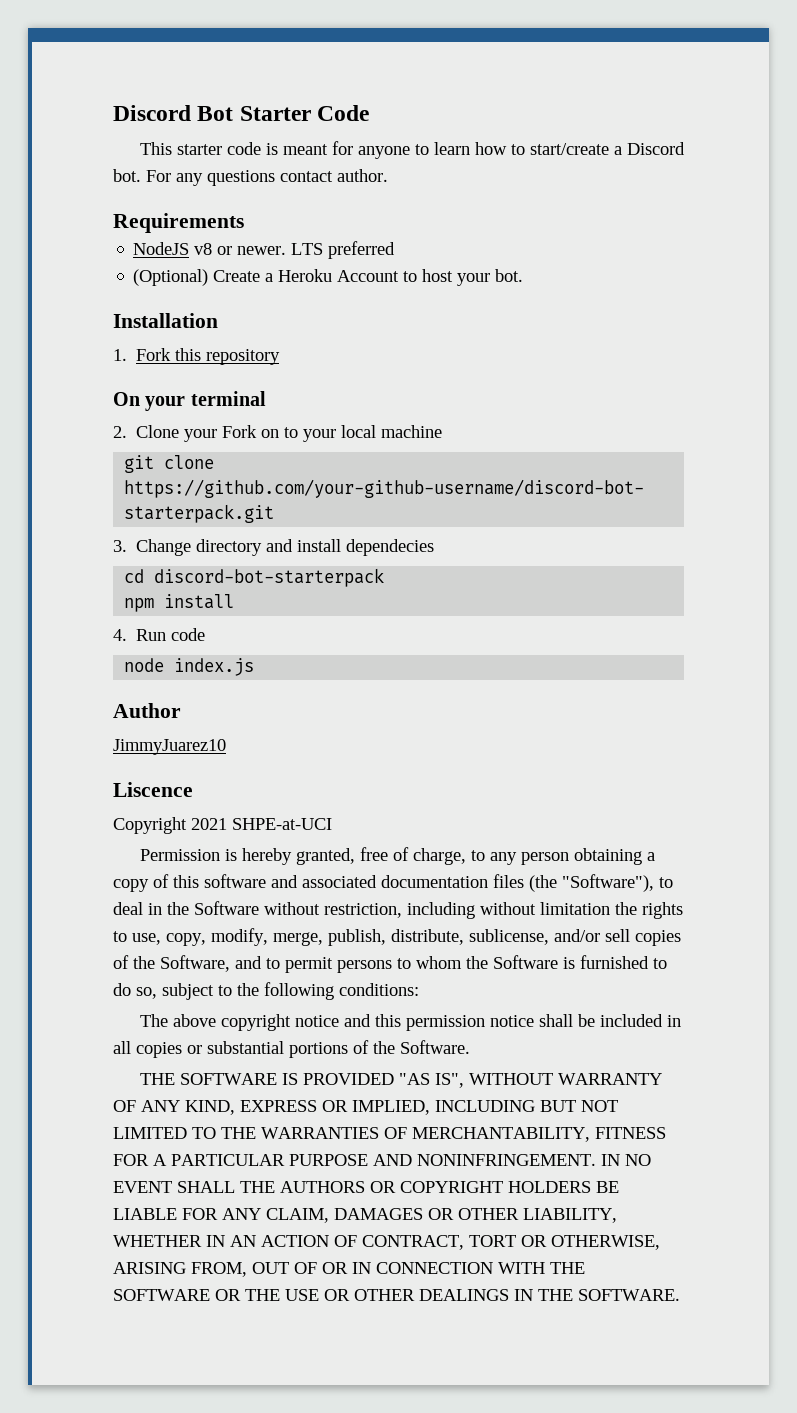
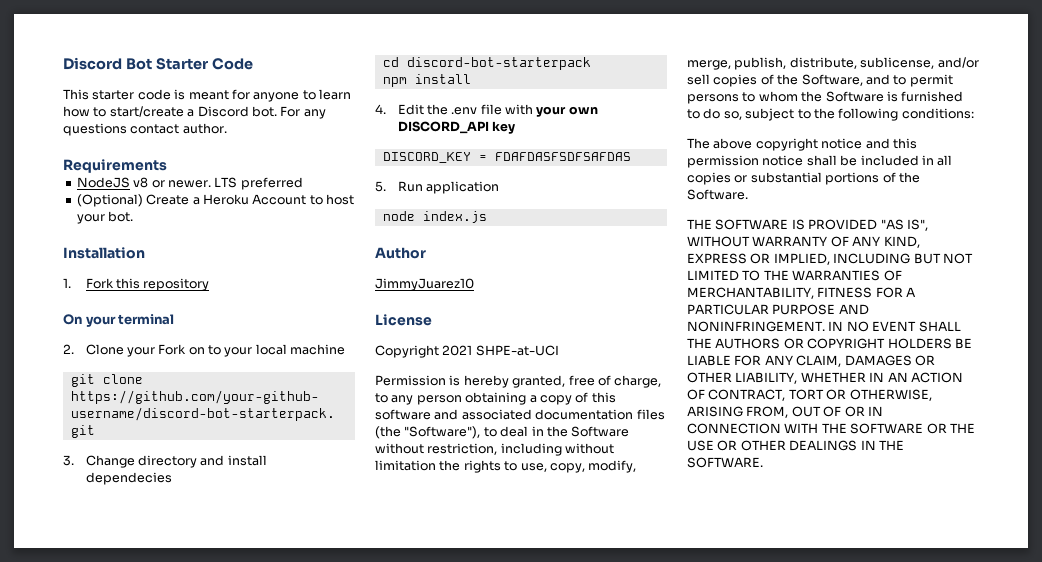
- 4. Run code
+ 4. Edit the .env file with your own DISCORD_API key
+ DISCORD_KEY = FDAFDASFSDFSAFDAS
+ 5. Run application
- Liscence
+ License

